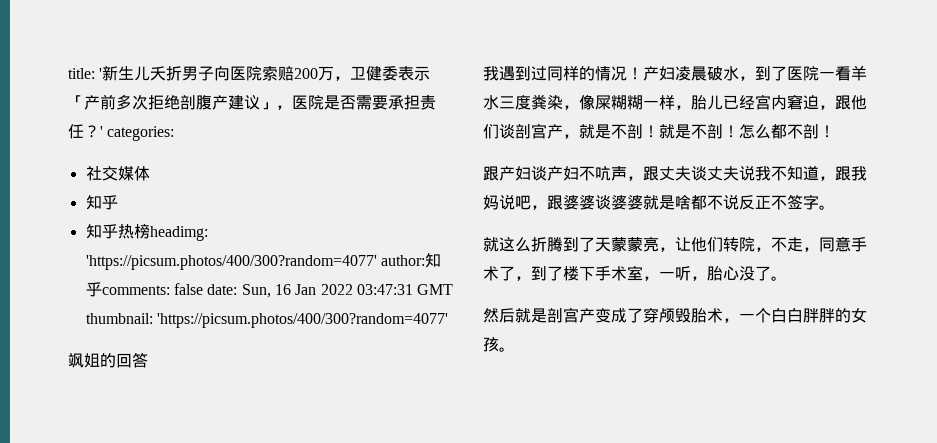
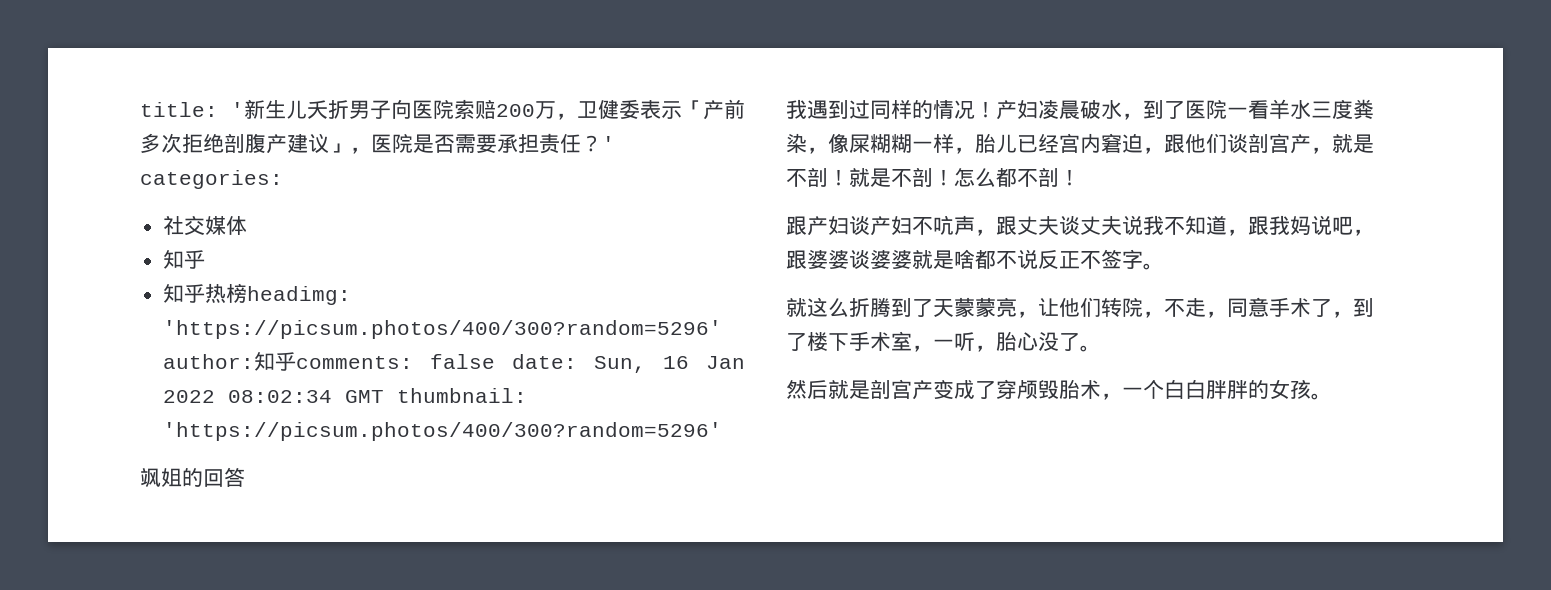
- 知乎热榜headimg: 'https://picsum.photos/400/300?random=4077' author:知乎comments: false date: Sun, 16 Jan 2022 03:47:31 GMT thumbnail: 'https://picsum.photos/400/300?random=4077'
+ 知乎热榜headimg: 'https://picsum.photos/400/300?random=5296' author:知乎comments: false date: Sun, 16 Jan 2022 08:02:34 GMT thumbnail: 'https://picsum.photos/400/300?random=5296'

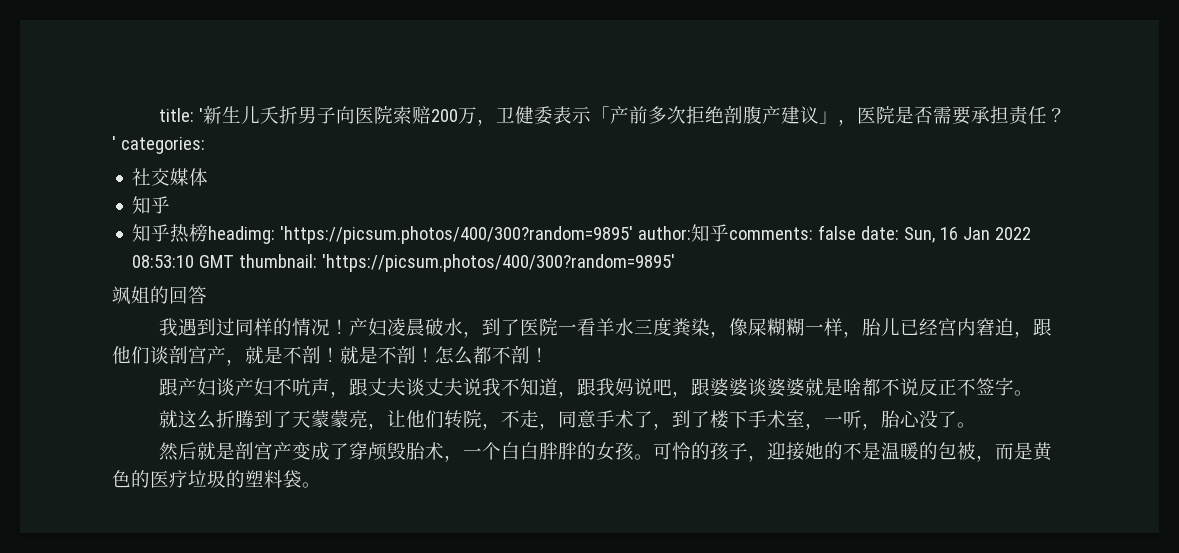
- 知乎热榜headimg: 'https://picsum.photos/400/300?random=5296' author:知乎comments: false date: Sun, 16 Jan 2022 08:02:34 GMT thumbnail: 'https://picsum.photos/400/300?random=5296'
+ 知乎热榜headimg: 'https://picsum.photos/400/300?random=9895' author:知乎comments: false date: Sun, 16 Jan 2022 08:53:10 GMT thumbnail: 'https://picsum.photos/400/300?random=9895'
+ 可怜的孩子，迎接她的不是温暖的包被，而是黄色的医疗垃圾的塑料袋。

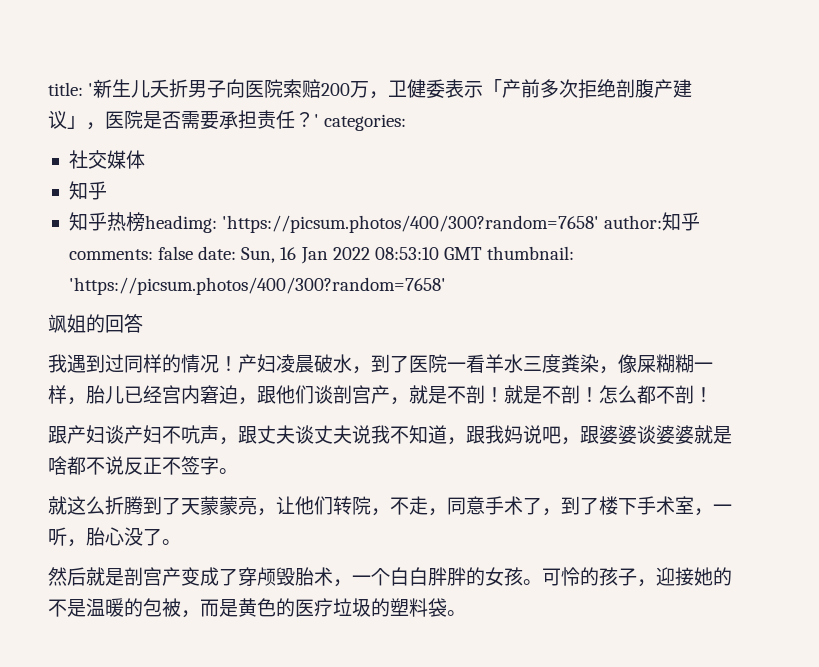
- 知乎热榜headimg: 'https://picsum.photos/400/300?random=9895' author:知乎comments: false date: Sun, 16 Jan 2022 08:53:10 GMT thumbnail: 'https://picsum.photos/400/300?random=9895'
+ 知乎热榜headimg: 'https://picsum.photos/400/300?random=7658' author:知乎comments: false date: Sun, 16 Jan 2022 08:53:10 GMT thumbnail: 'https://picsum.photos/400/300?random=7658'

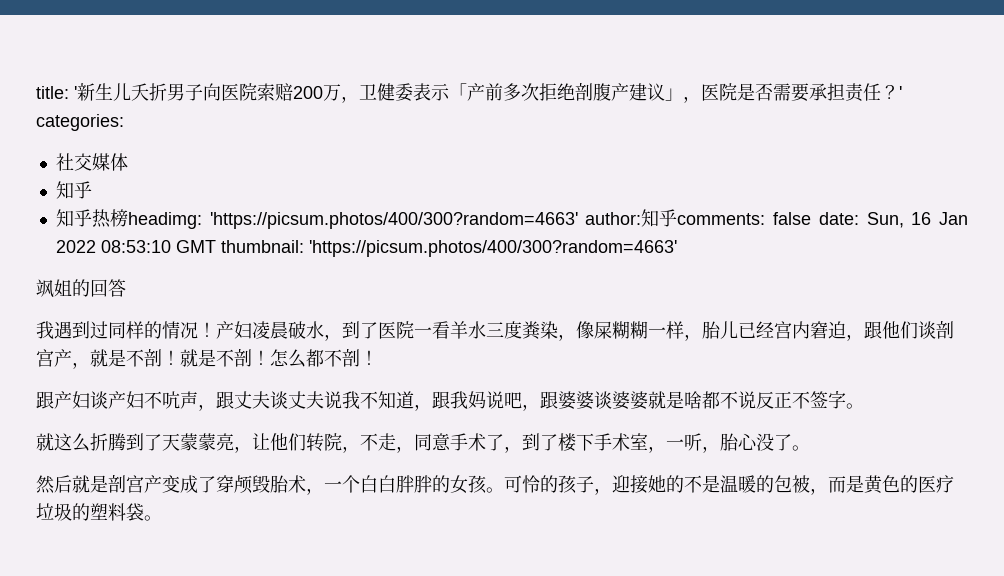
- 知乎热榜headimg: 'https://picsum.photos/400/300?random=7658' author:知乎comments: false date: Sun, 16 Jan 2022 08:53:10 GMT thumbnail: 'https://picsum.photos/400/300?random=7658'
+ 知乎热榜headimg: 'https://picsum.photos/400/300?random=4663' author:知乎comments: false date: Sun, 16 Jan 2022 08:53:10 GMT thumbnail: 'https://picsum.photos/400/300?random=4663'

